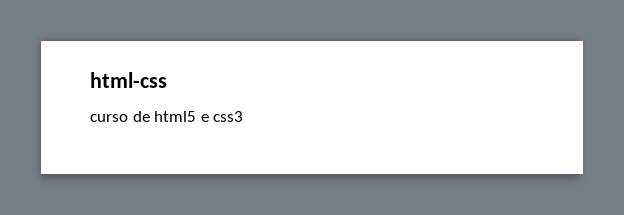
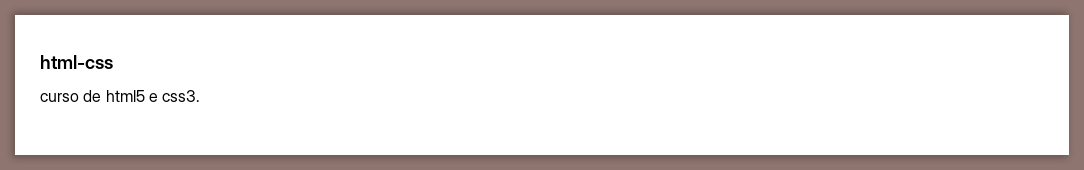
- curso de html5 e css3
+ curso de html5 e css3.

